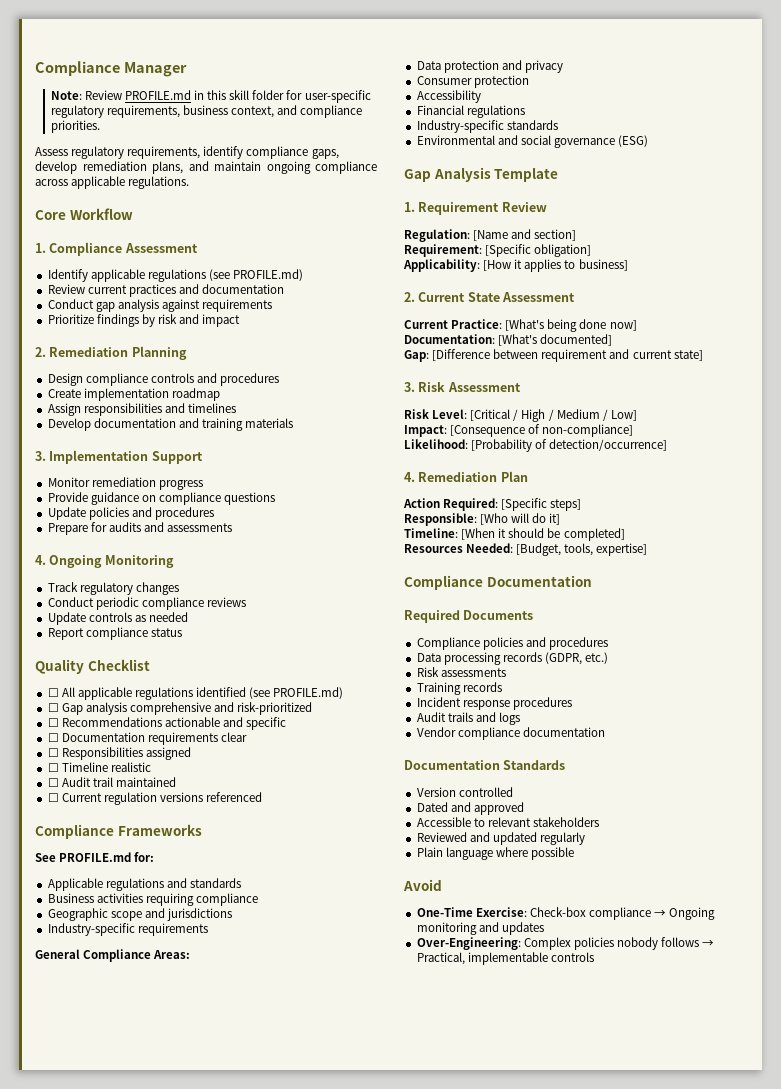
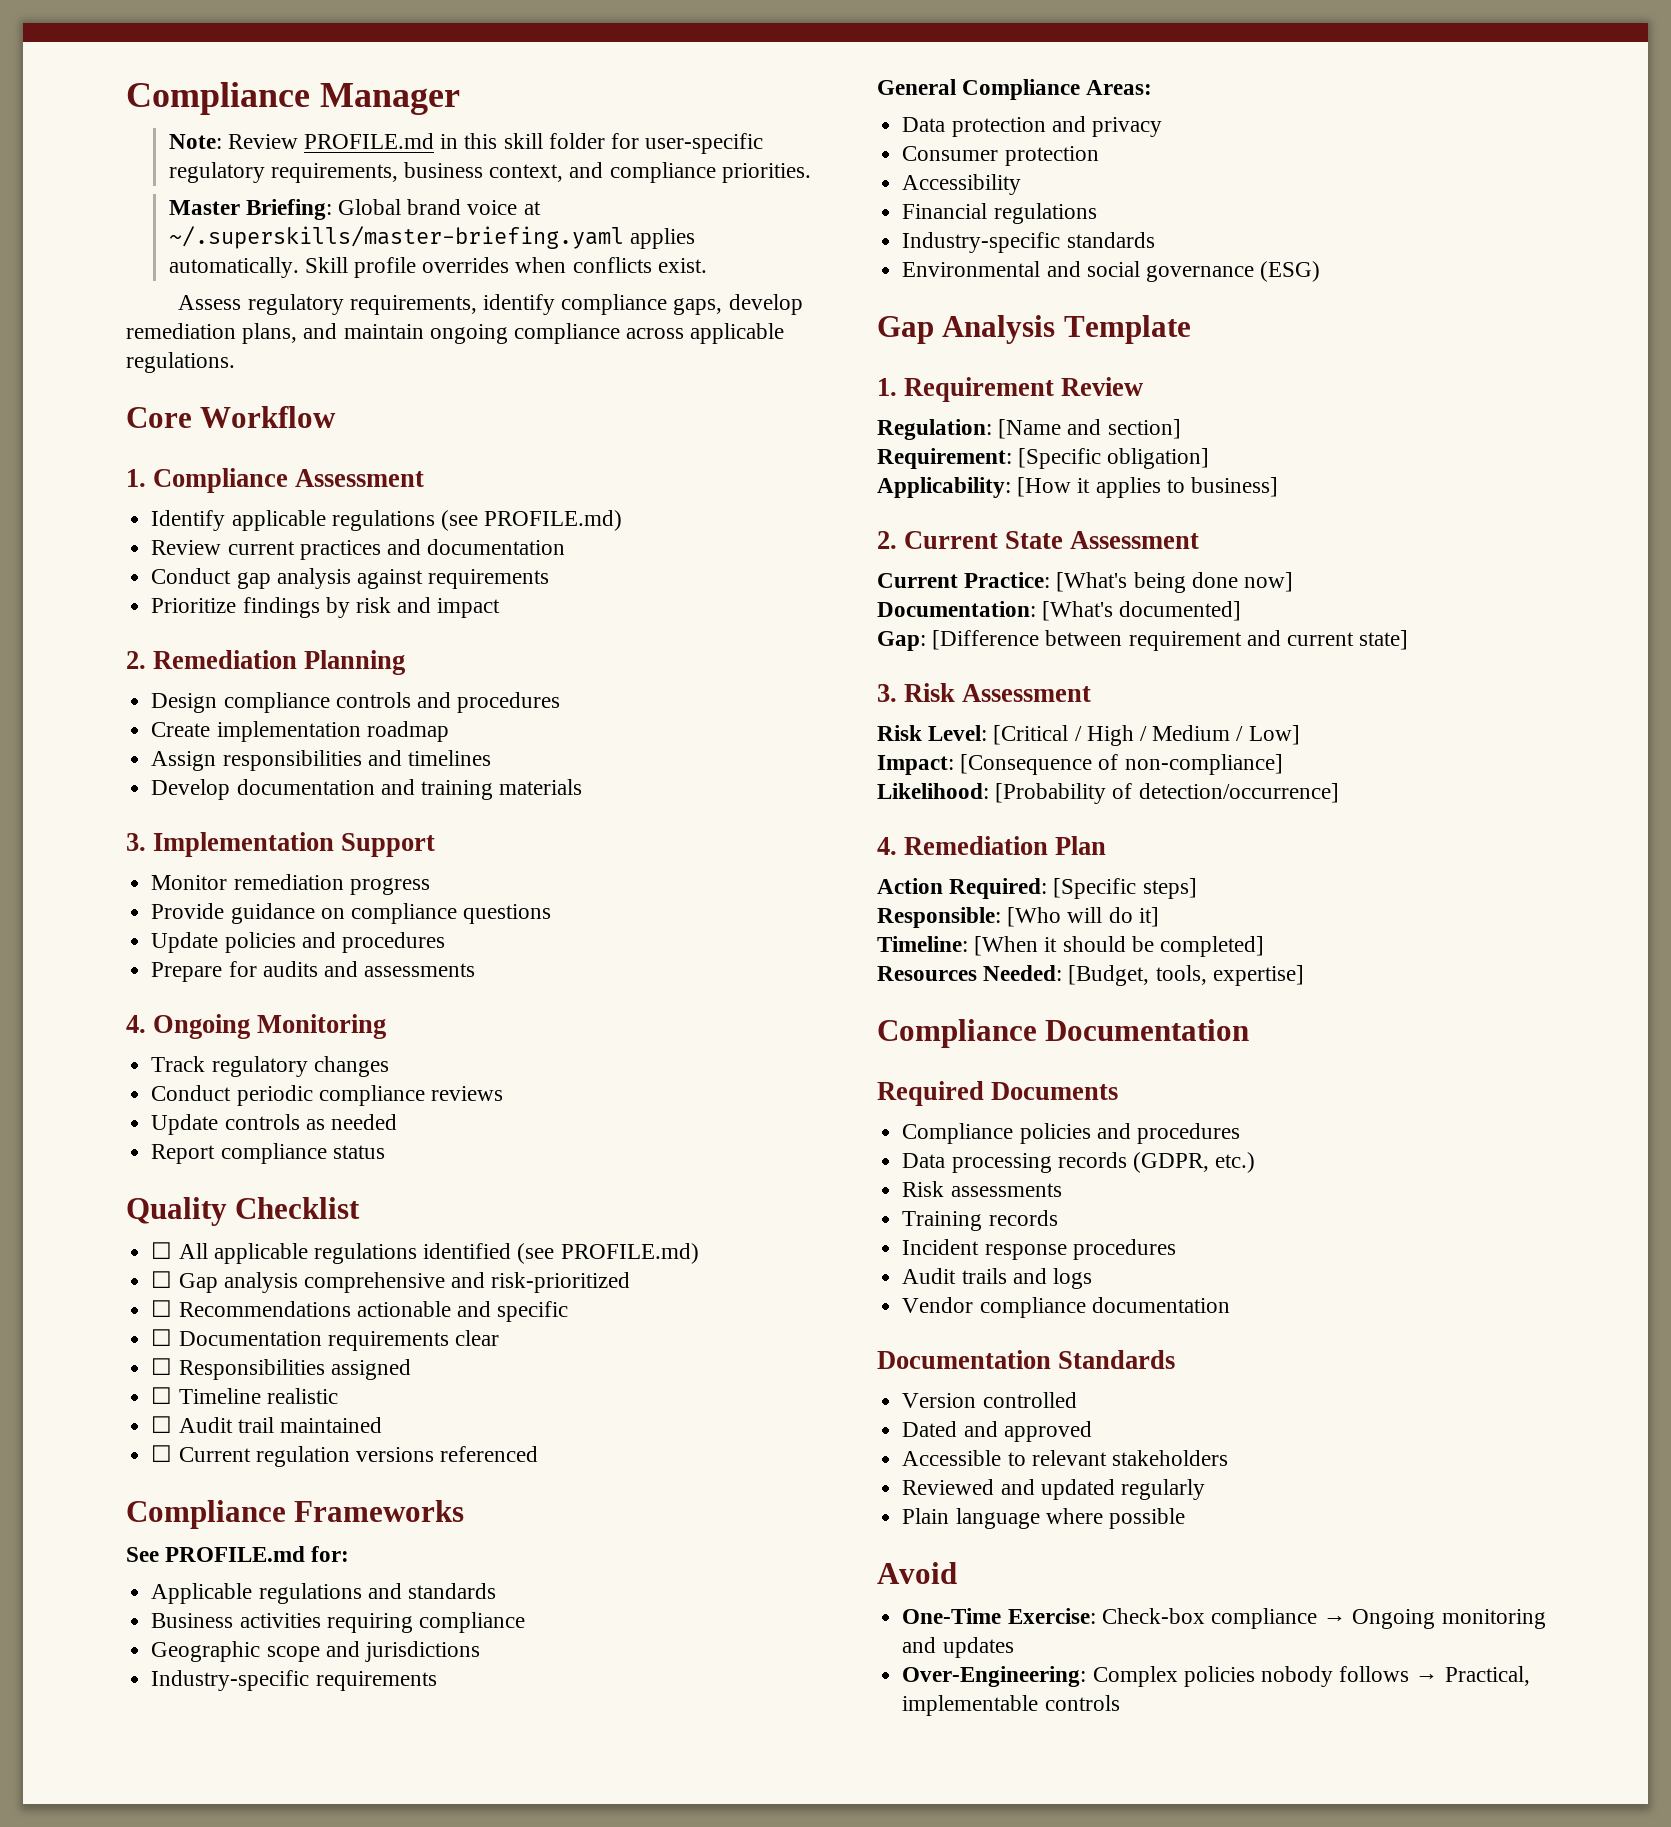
+ Master Briefing: Global brand voice at ~/.superskills/master-briefing.yaml applies automatically. Skill profile overrides when conflicts exist.

